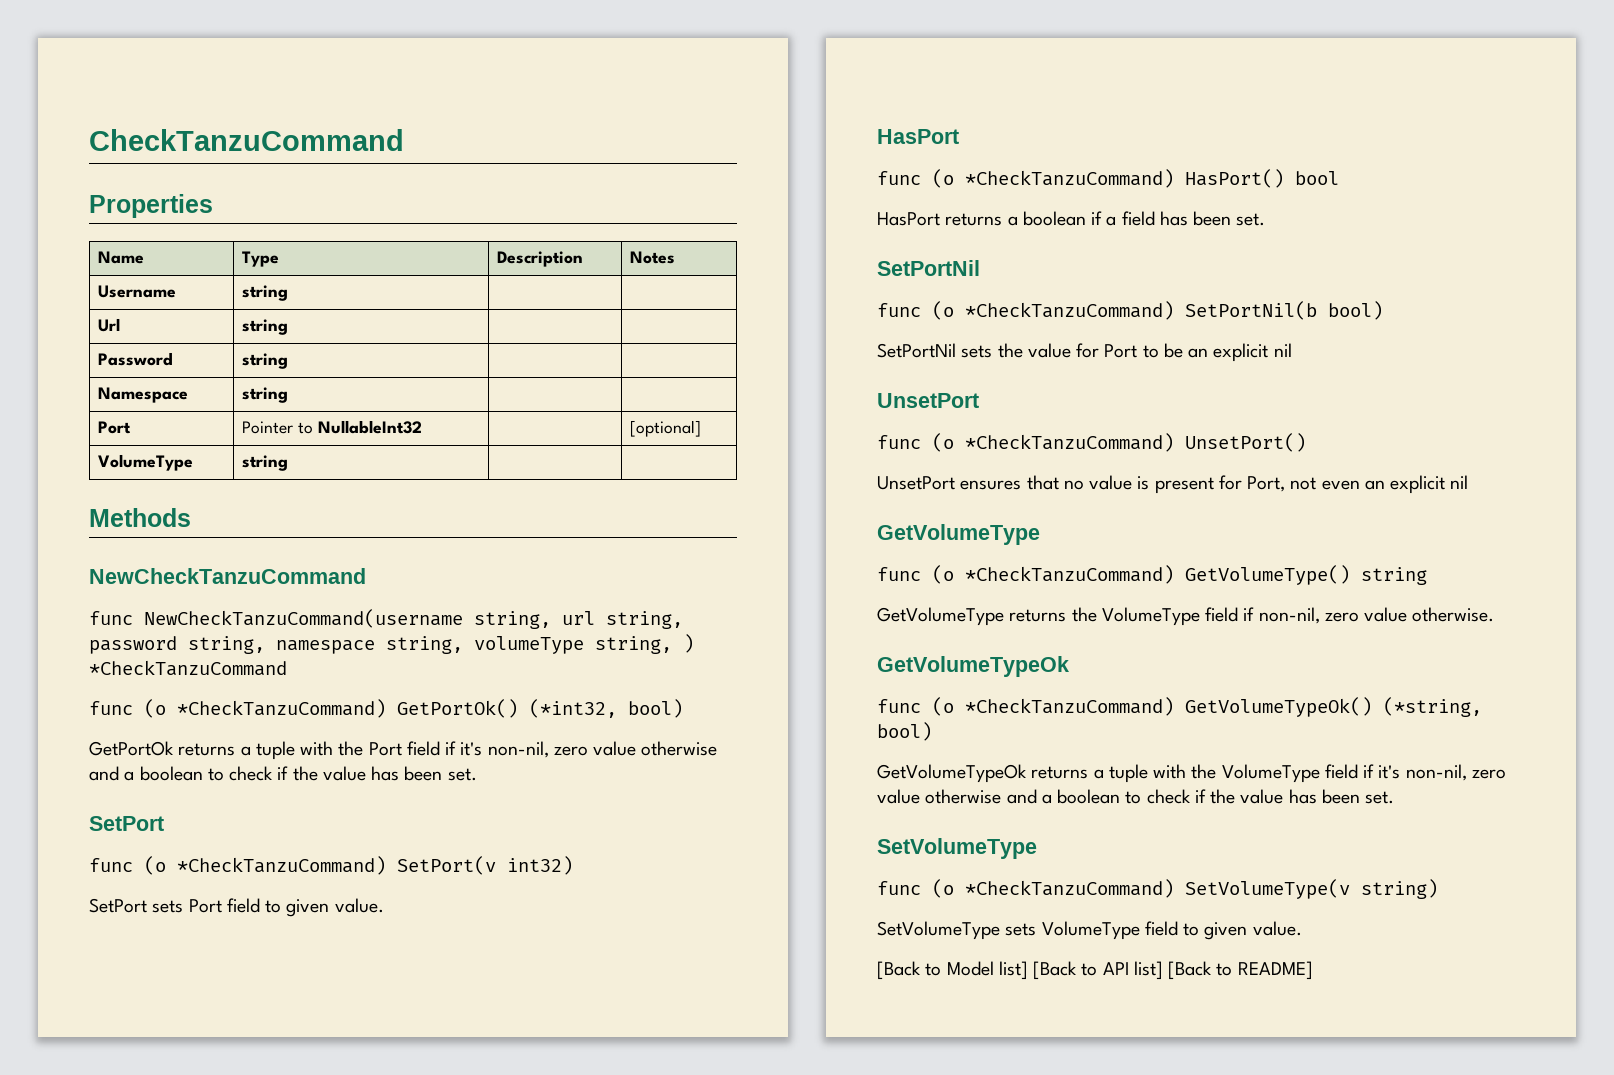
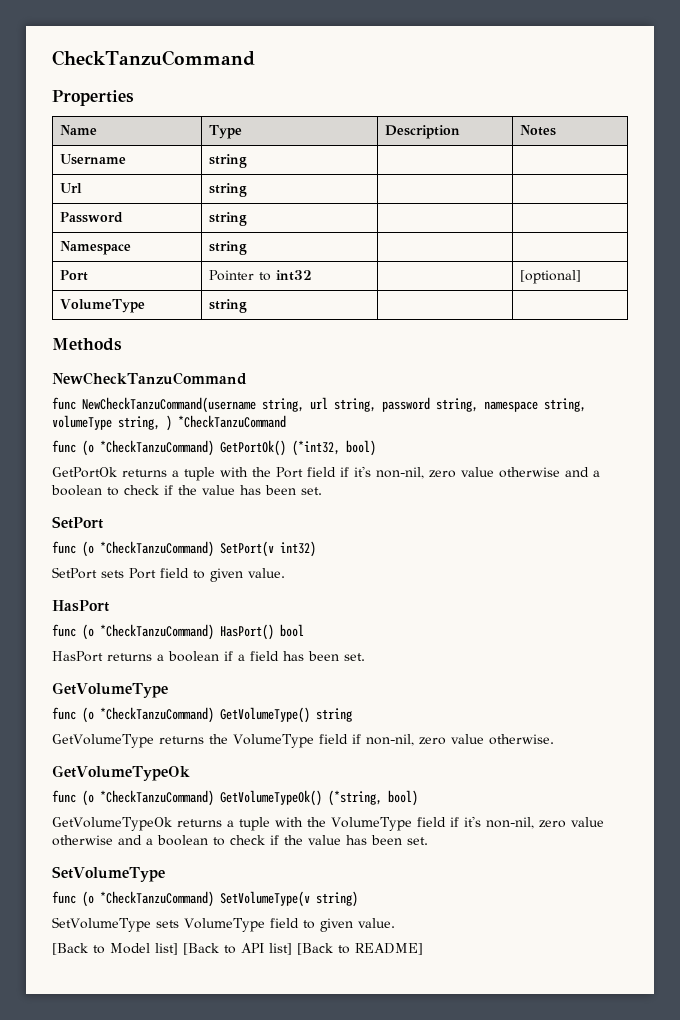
- Port | Pointer to NullableInt32 | | [optional]
+ Port | Pointer to int32 | | [optional]
  HasPort returns a boolean if a field has been set.
- SetPortNil
- func (o *CheckTanzuCommand) SetPortNil(b bool)
- SetPortNil sets the value for Port to be an explicit nil
- UnsetPort
- func (o *CheckTanzuCommand) UnsetPort()
- UnsetPort ensures that no value is present for Port, not even an explicit nil

